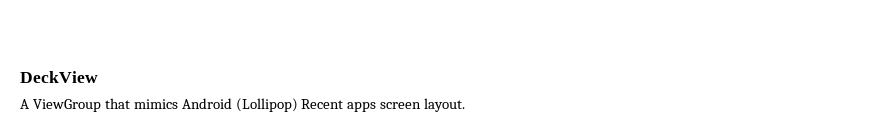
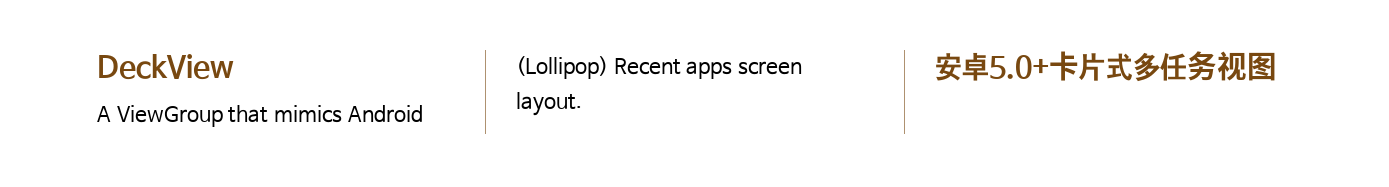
+ 安卓5.0+卡片式多任务视图

